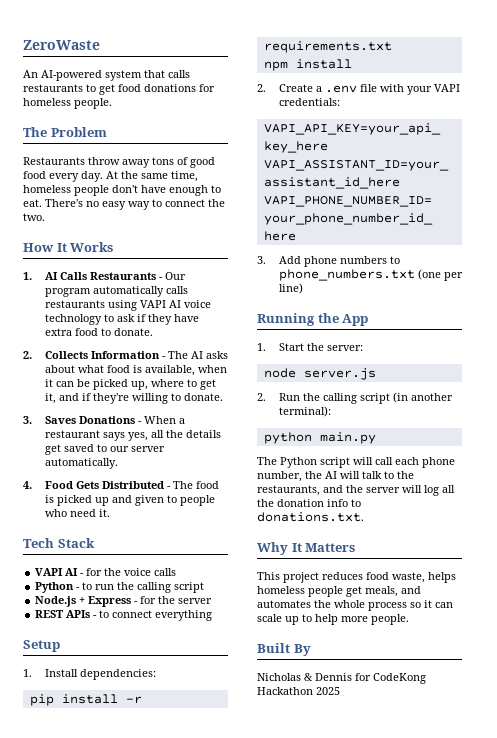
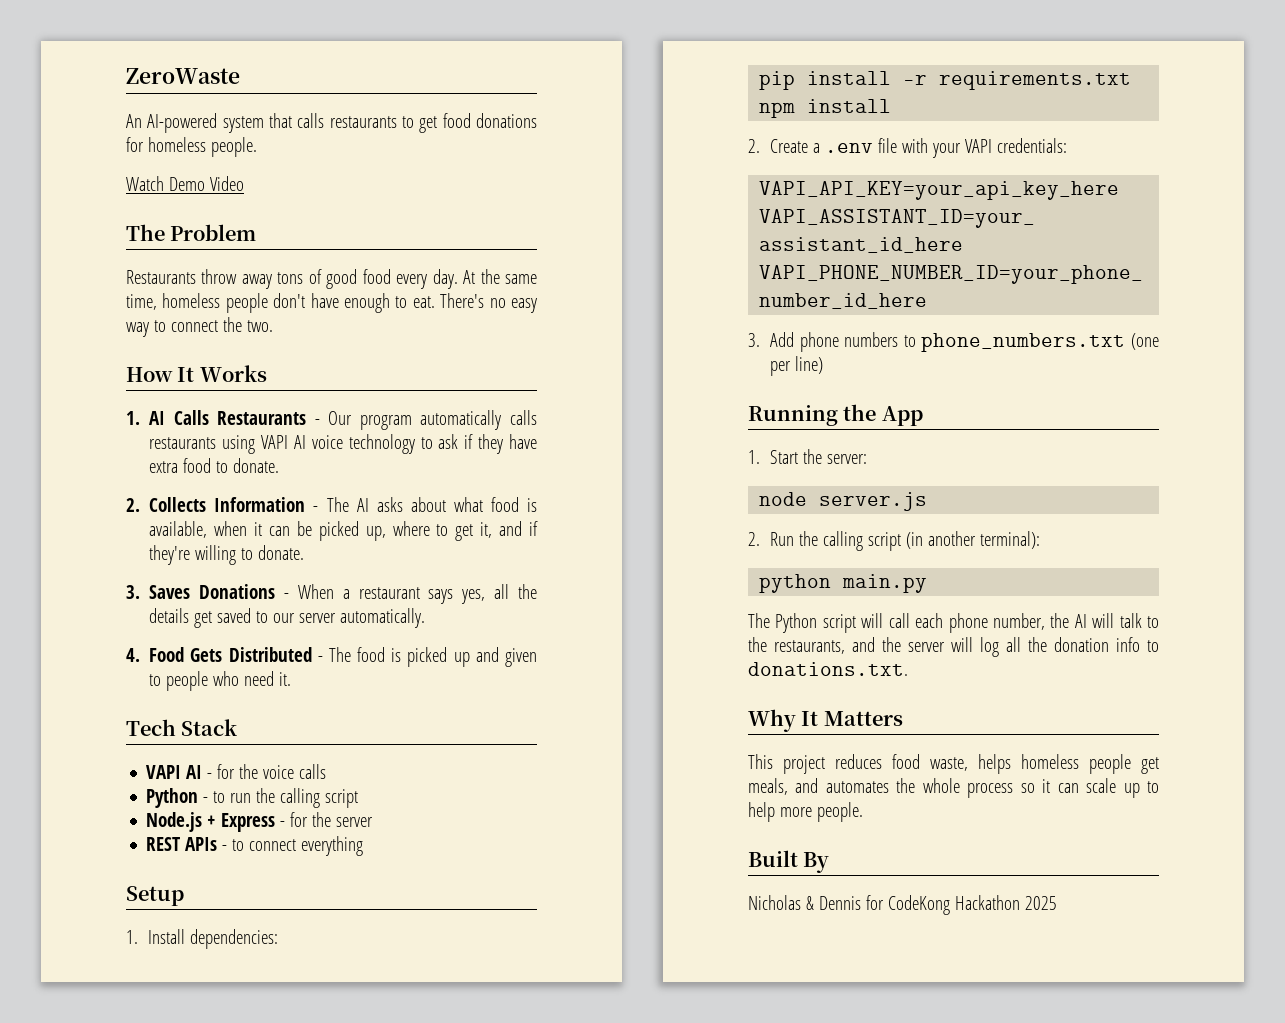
+ Watch Demo Video

